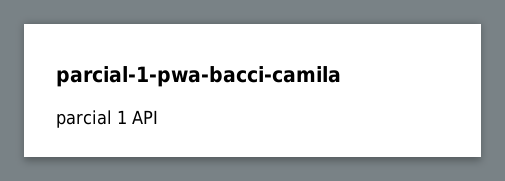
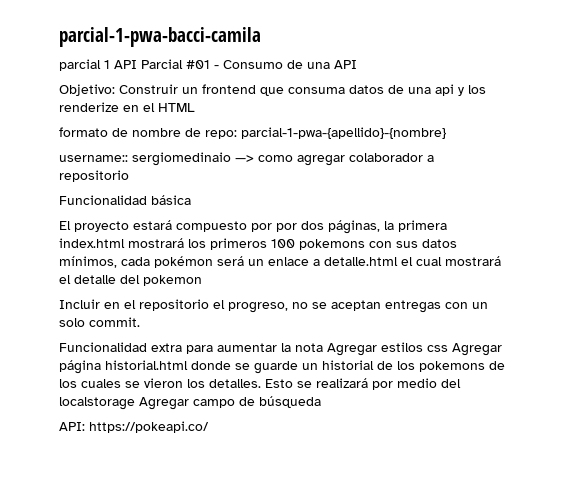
- parcial 1 API
+ parcial 1 API Parcial #01 - Consumo de una API
+ Objetivo: Construir un frontend que consuma datos de una api y los renderize en el HTML
+ formato de nombre de repo: parcial-1-pwa-{apellido}-{nombre}
+ username:: sergiomedinaio —> como agregar colaborador a repositorio
+ Funcionalidad básica
+ El proyecto estará compuesto por por dos páginas, la primera index.html mostrará los primeros 100 pokemons con sus datos mínimos, cada pokémon será un enlace a detalle.html el cual mostrará el detalle del pokemon
+ Incluir en el repositorio el progreso, no se aceptan entregas con un solo commit.
+ Funcionalidad extra para aumentar la nota Agregar estilos css Agregar página historial.html donde se guarde un historial de los pokemons de los cuales se vieron los detalles. Esto se realizará por medio del localstorage Agregar campo de búsqueda
+ API: https://pokeapi.co/

